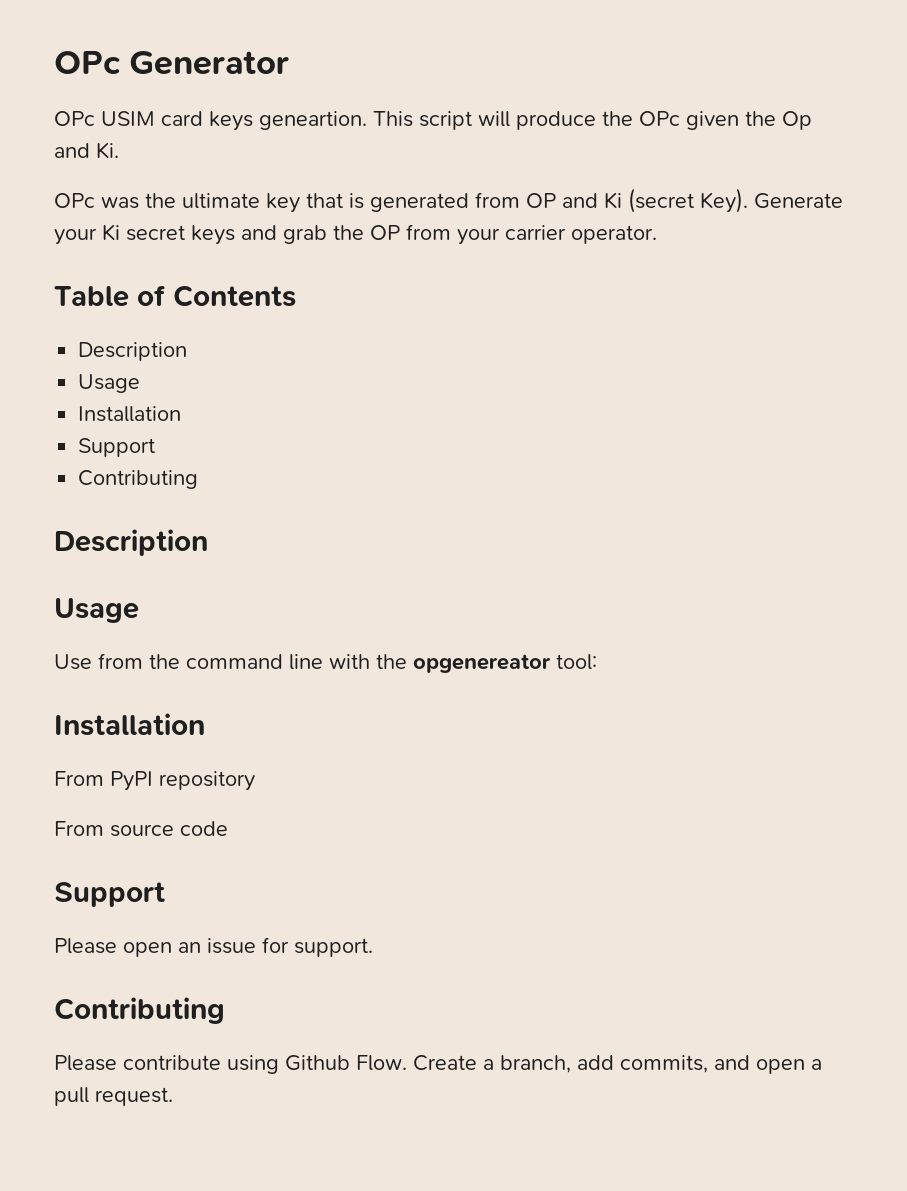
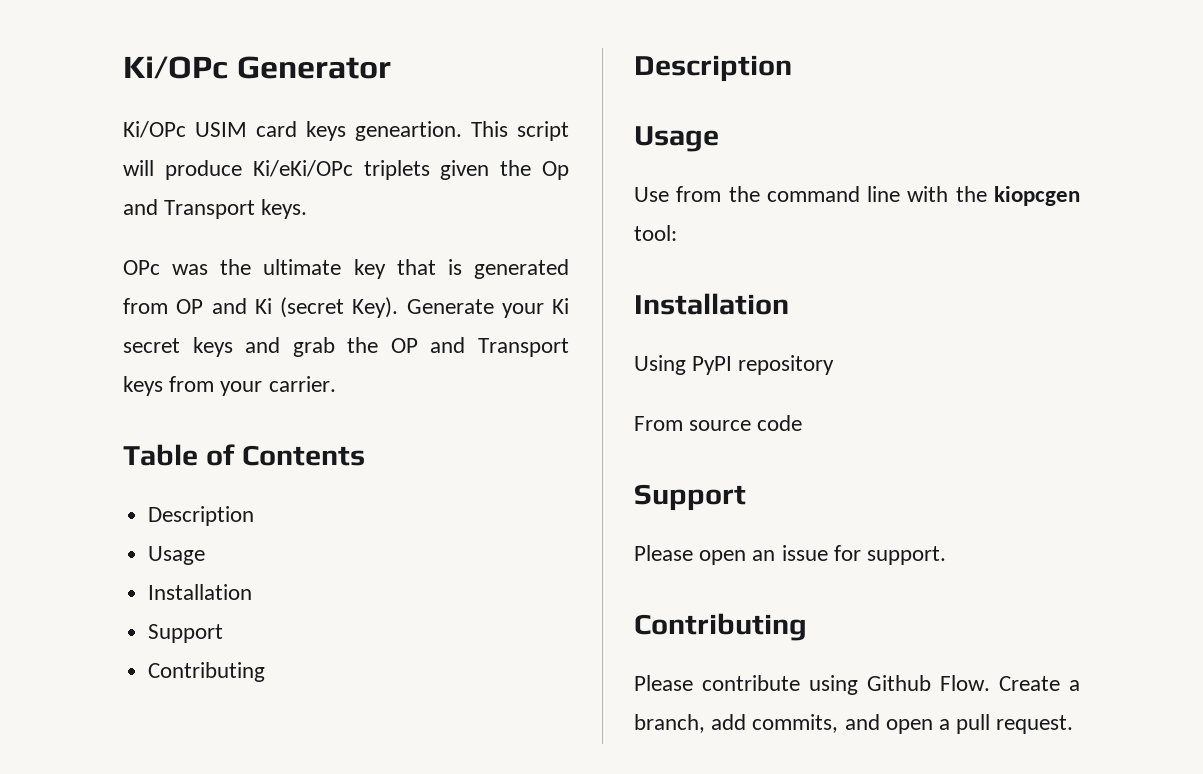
- OPc Generator
+ Ki/OPc Generator
- OPc USIM card keys geneartion.
+ Ki/OPc USIM card keys geneartion.
- This script will produce the OPc given the Op and Ki.
+ This script will produce Ki/eKi/OPc triplets given the Op and Transport keys.
- Generate your Ki secret keys and grab the OP from your carrier operator.
+ Generate your Ki secret keys and grab the OP and Transport keys from your carrier.
- Use from the command line with the opgenereator tool:
+ Use from the command line with the kiopcgen tool:
- From PyPI repository
+ Using PyPI repository

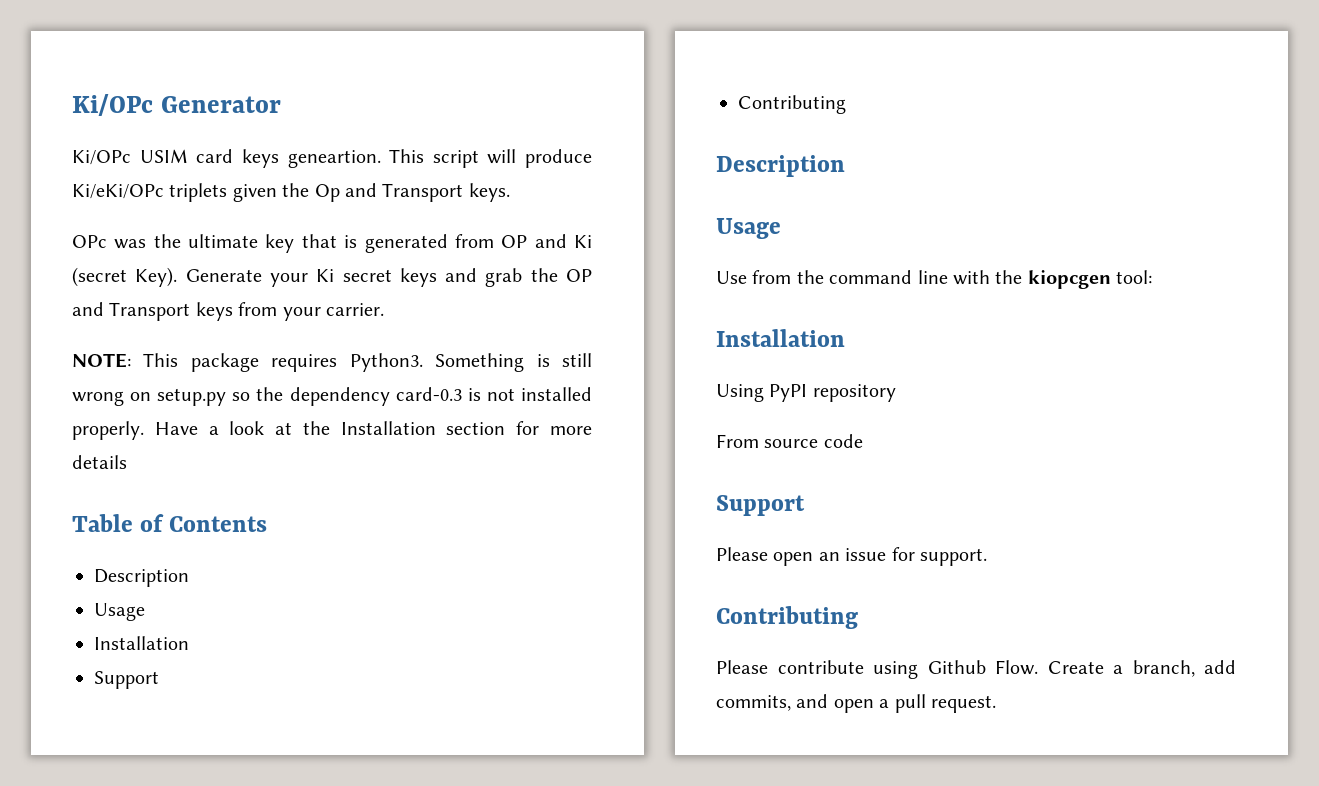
+ NOTE: This package requires Python3. Something is still wrong on setup.py so the dependency card-0.3 is not installed properly. Have a look at the Installation section for more details

